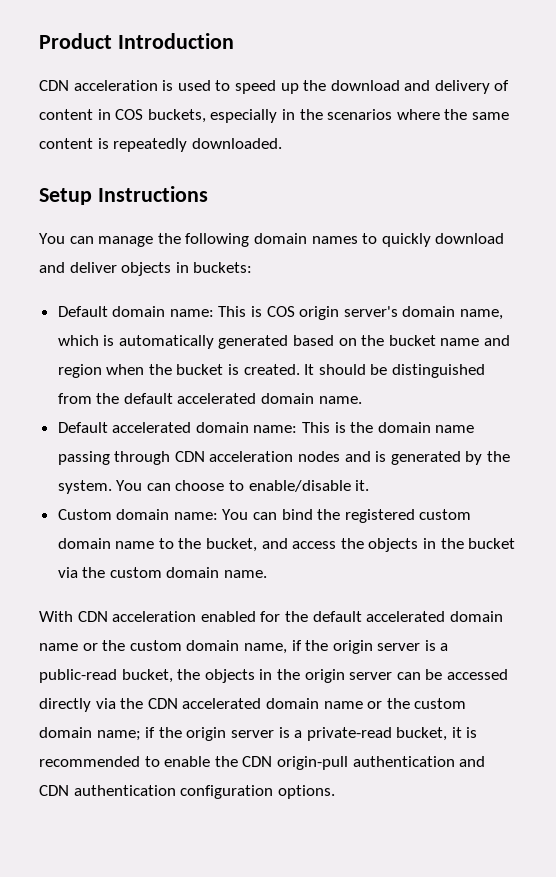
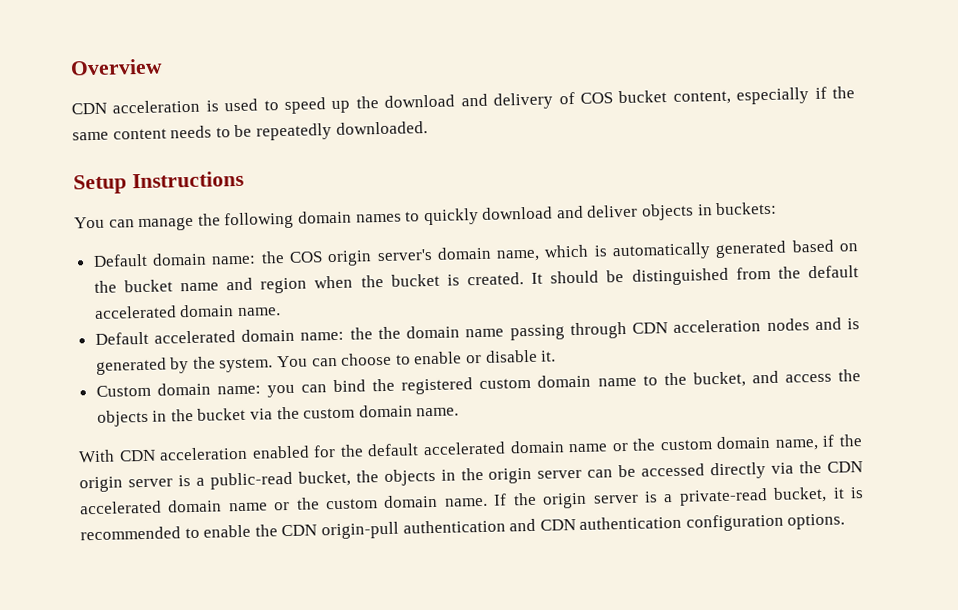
- Product Introduction
+ Overview
- CDN acceleration is used to speed up the download and delivery of content in COS buckets, especially in the scenarios where the same content is repeatedly downloaded.
+ CDN acceleration is used to speed up the download and delivery of COS bucket content, especially if the same content needs to be repeatedly downloaded.
- Default domain name: This is COS origin server's domain name, which is automatically generated based on the bucket name and region when the bucket is created.
+ Default domain name: the COS origin server's domain name, which is automatically generated based on the bucket name and region when the bucket is created.
- Default accelerated domain name: This is the domain name passing through CDN acceleration nodes and is generated by the system.
+ Default accelerated domain name: the the domain name passing through CDN acceleration nodes and is generated by the system.
- You can choose to enable/disable it.
+ You can choose to enable or disable it.
- Custom domain name: You can bind the registered custom domain name to the bucket, and access the objects in the bucket via the custom domain name.
+ Custom domain name: you can bind the registered custom domain name to the bucket, and access the objects in the bucket via the custom domain name.
- With CDN acceleration enabled for the default accelerated domain name or the custom domain name, if the origin server is a public-read bucket, the objects in the origin server can be accessed directly via the CDN accelerated domain name or the custom domain name; if the origin server is a private-read bucket, it is recommended to enable the CDN origin-pull authentication and CDN authentication configuration options.
+ With CDN acceleration enabled for the default accelerated domain name or the custom domain name, if the origin server is a public-read bucket, the objects in the origin server can be accessed directly via the CDN accelerated domain name or the custom domain name. If the origin server is a private-read bucket, it is recommended to enable the CDN origin-pull authentication and CDN authentication configuration options.

